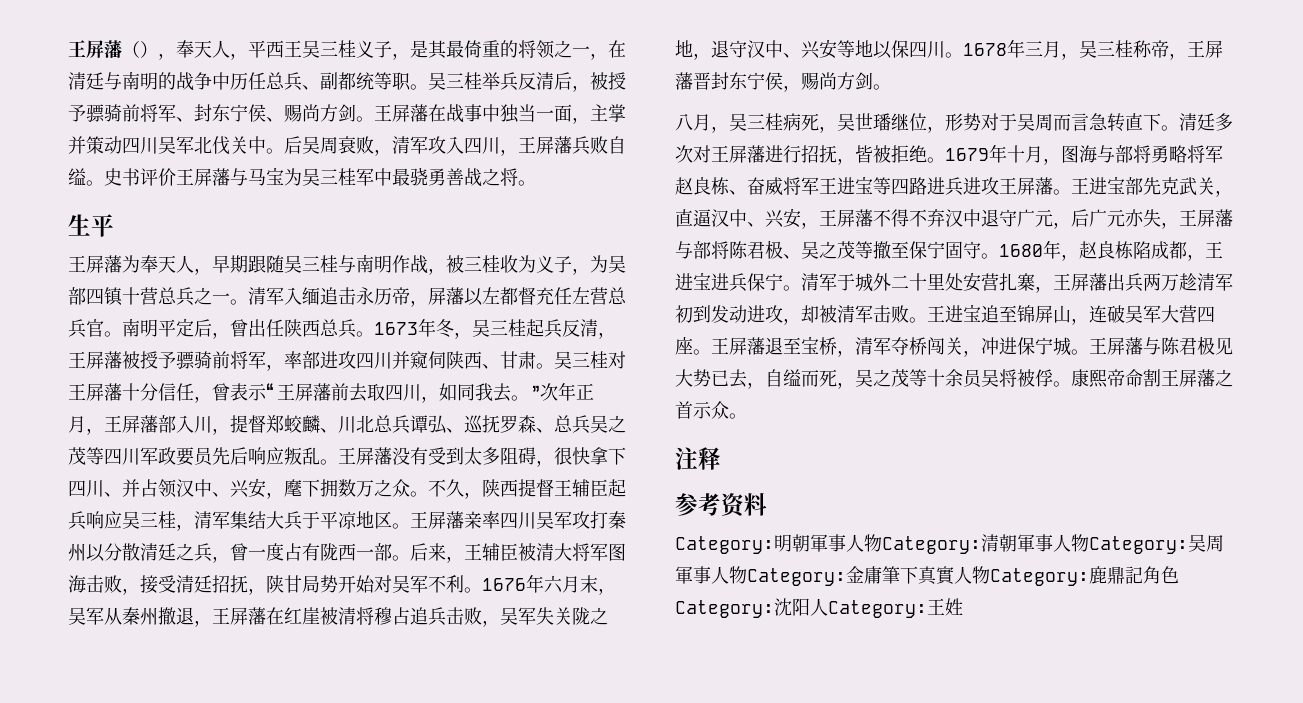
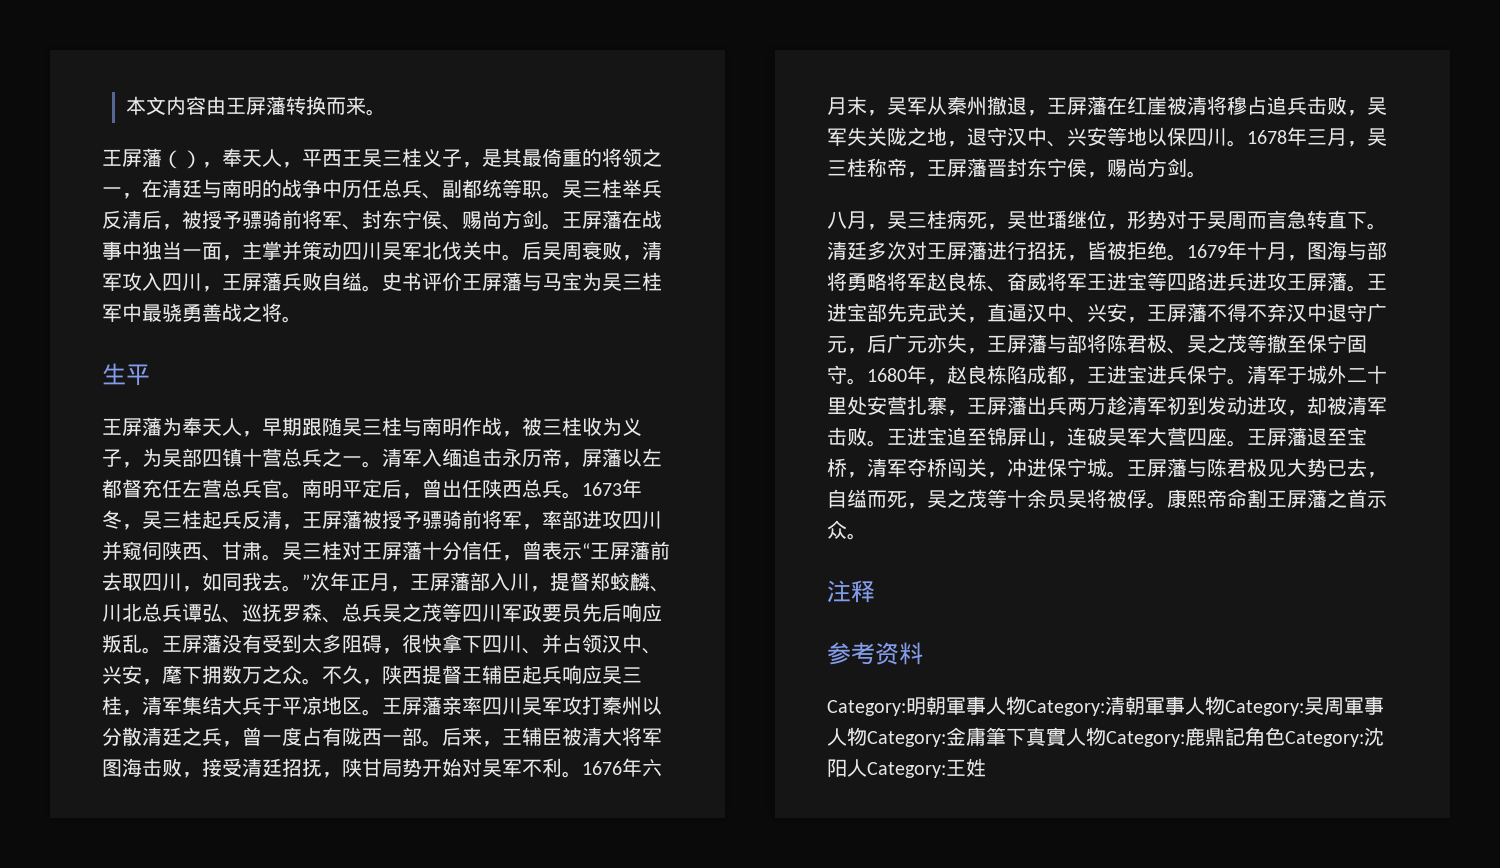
+ 本文内容由王屏藩转换而来。

